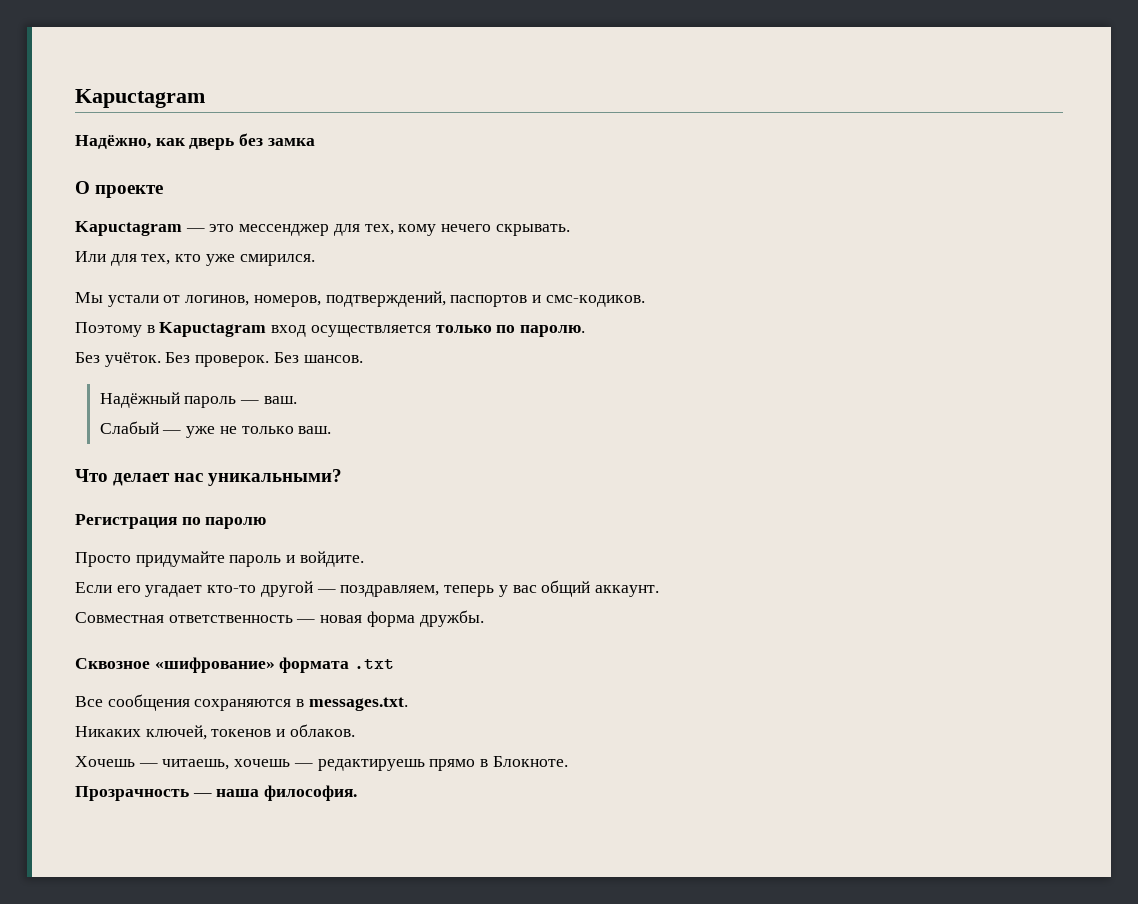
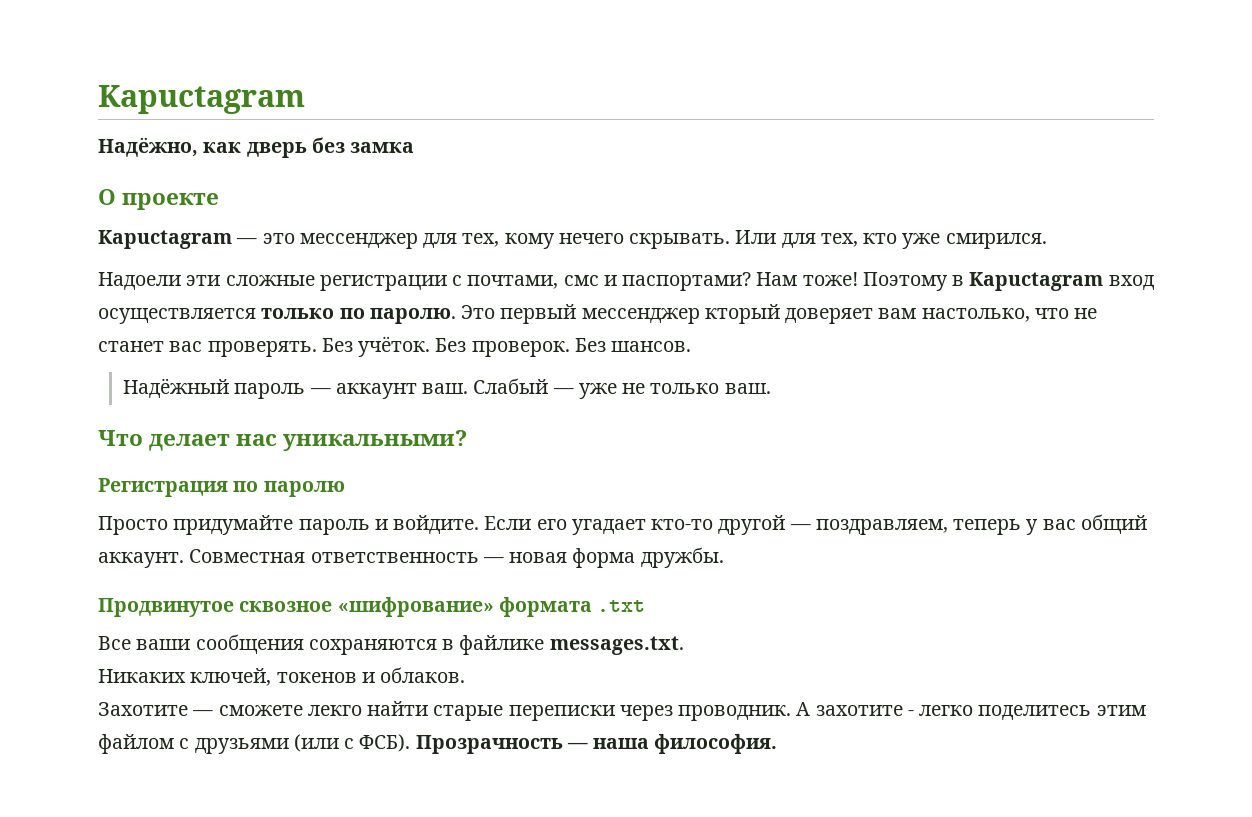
- Kapuctagram — это мессенджер для тех, кому нечего скрывать.
- Или для тех, кто уже смирился.
+ Kapuctagram — это мессенджер для тех, кому нечего скрывать. Или для тех, кто уже смирился.
- Мы устали от логинов, номеров, подтверждений, паспортов и смс-кодиков.
- Поэтому в Kapuctagram вход осуществляется только по паролю.
- Без учёток.
+ Надоели эти сложные регистрации с почтами, смс и паспортами? Нам тоже! Поэтому в Kapuctagram вход осуществляется только по паролю. Это первый мессенджер кторый доверяет вам настолько, что не станет вас проверять. Без учёток.
- Надёжный пароль — ваш.
- Слабый — уже не только ваш.
+ Надёжный пароль — аккаунт ваш. Слабый — уже не только ваш.
- Просто придумайте пароль и войдите.
- Если его угадает кто-то другой — поздравляем, теперь у вас общий аккаунт.
- Совместная ответственность — новая форма дружбы.
+ Просто придумайте пароль и войдите. Если его угадает кто-то другой — поздравляем, теперь у вас общий аккаунт. Совместная ответственность — новая форма дружбы.
- Сквозное «шифрование» формата .txt
+ Продвинутое сквозное «шифрование» формата .txt
- Все сообщения сохраняются в messages.txt.
+ Все ваши сообщения сохраняются в файлике messages.txt.
- Хочешь — читаешь, хочешь — редактируешь прямо в Блокноте.
- Прозрачность — наша философия.
+ Захотите — сможете лекго найти старые переписки через проводник. А захотите - легко поделитесь этим файлом с друзьями (или с ФСБ). Прозрачность — наша философия.

